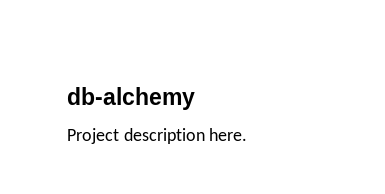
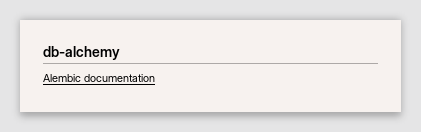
- Project description here.
+ Alembic documentation

